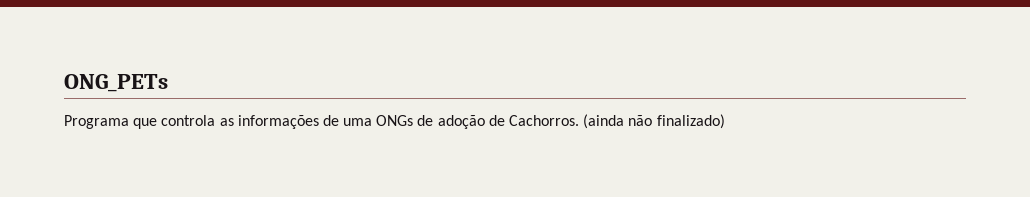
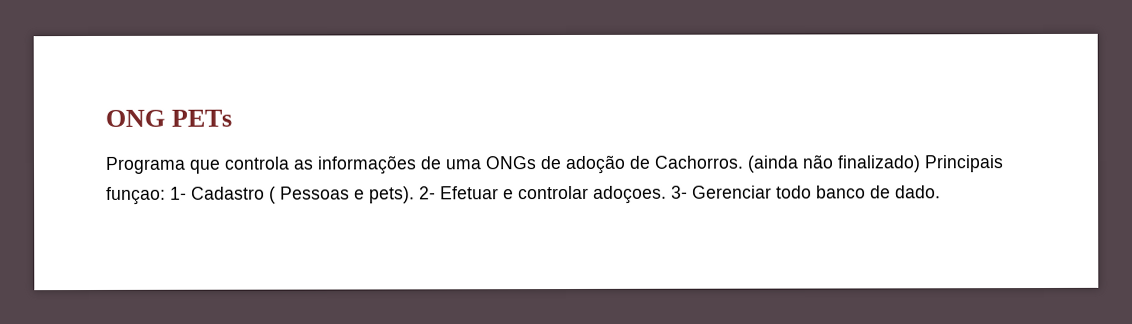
- ONG_PETs
+ ONG PETs
- (ainda não finalizado)
+ (ainda não finalizado) Principais funçao: 1- Cadastro ( Pessoas e pets). 2- Efetuar e controlar adoçoes. 3- Gerenciar todo banco de dado.

